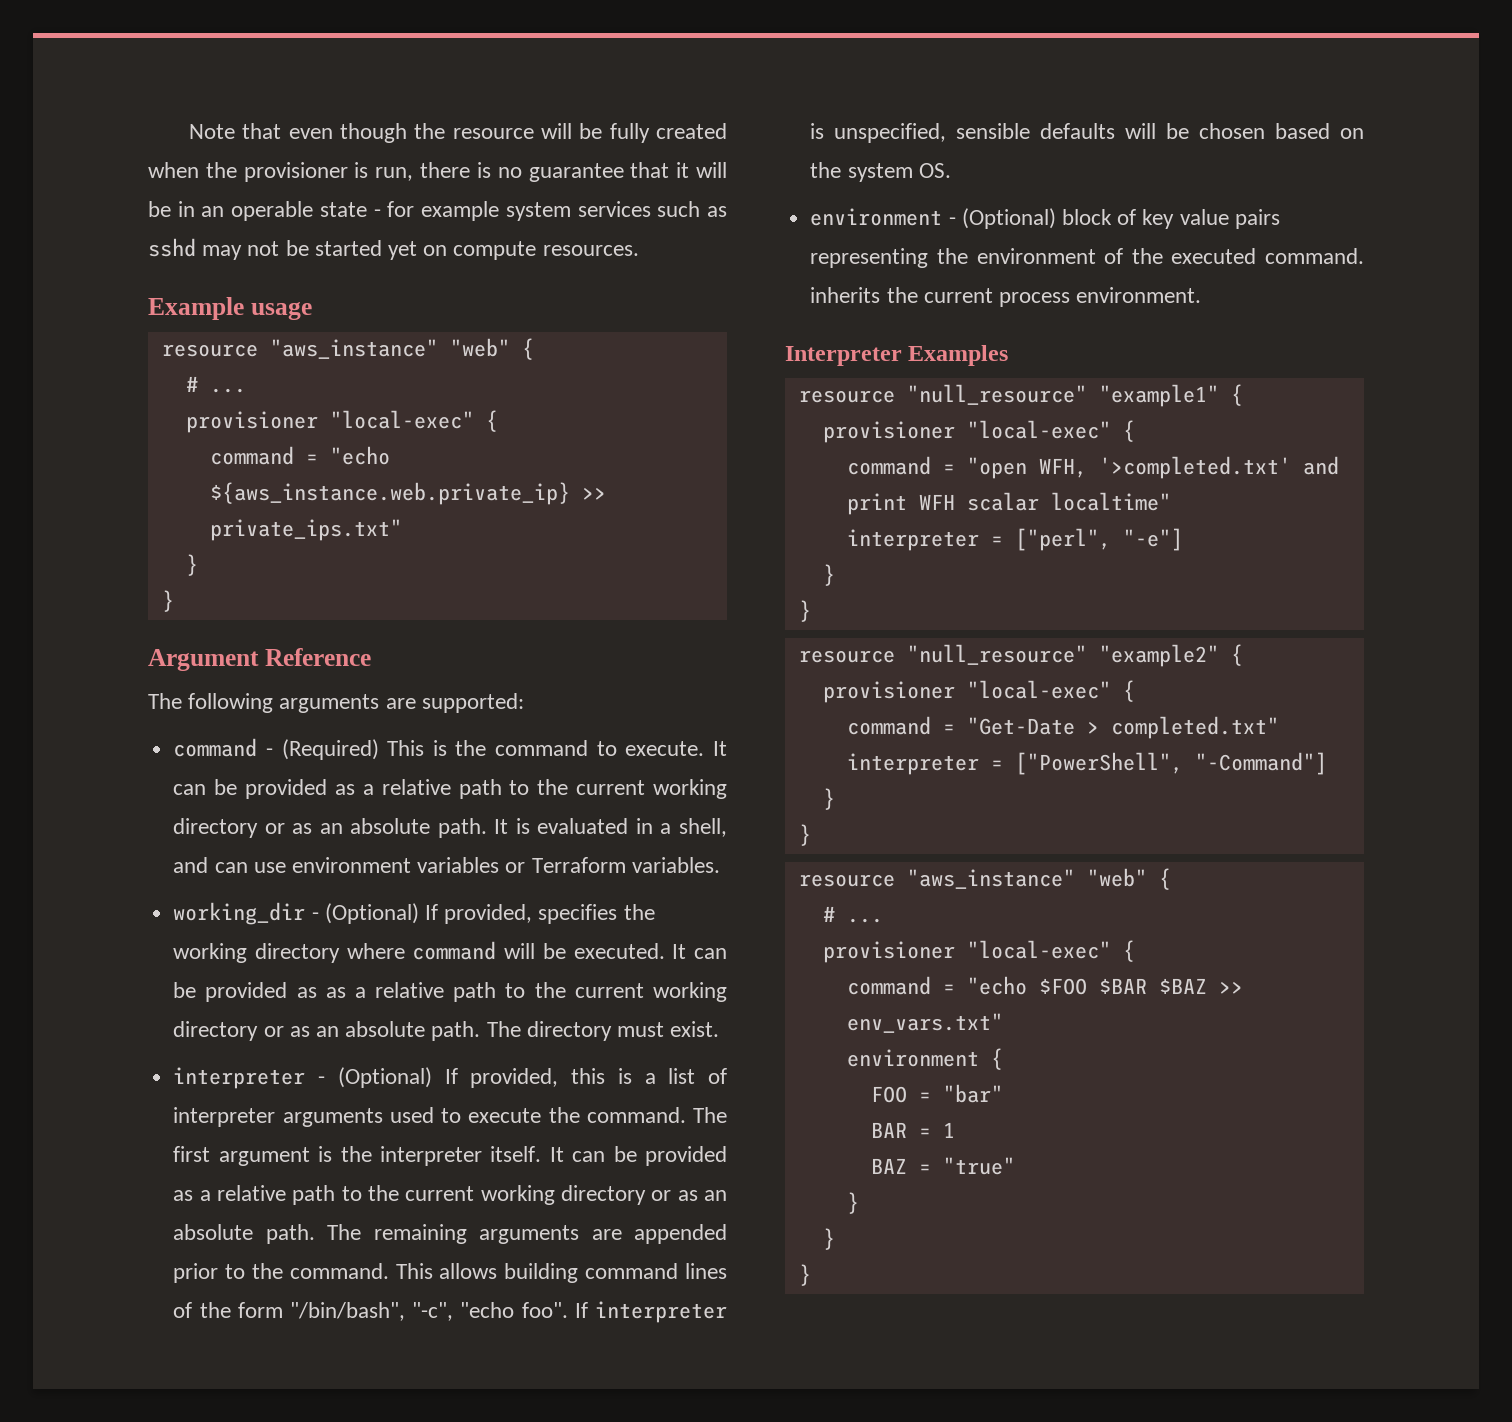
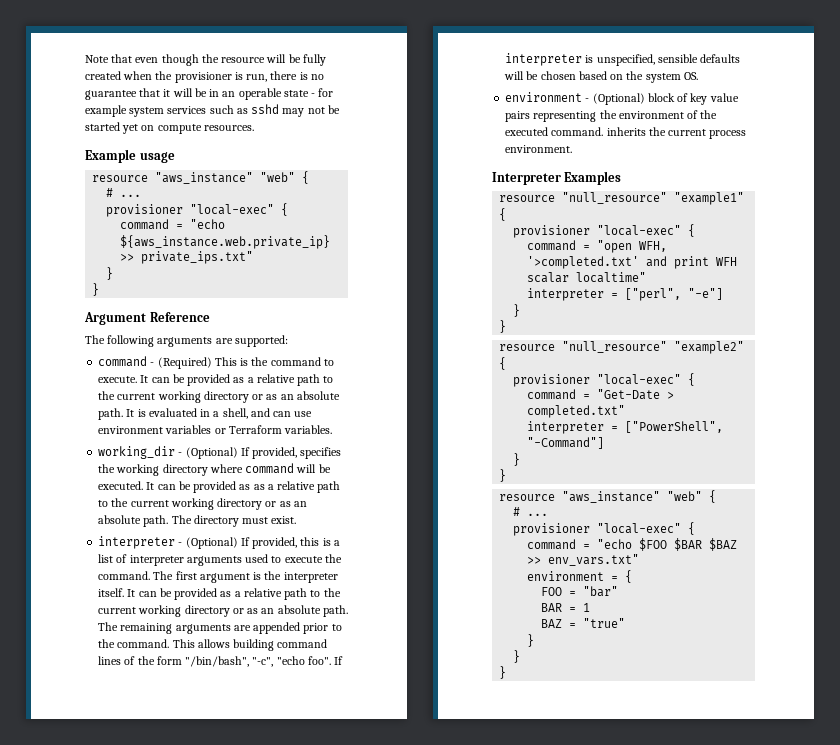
- environment {
+ environment = {

